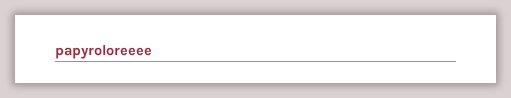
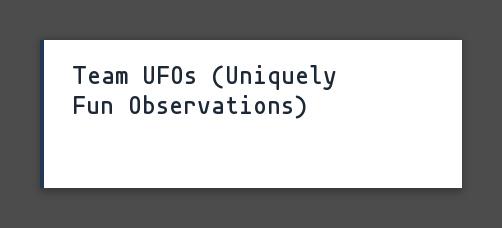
- papyroloreeee
+ Team UFOs (Uniquely Fun Observations)

